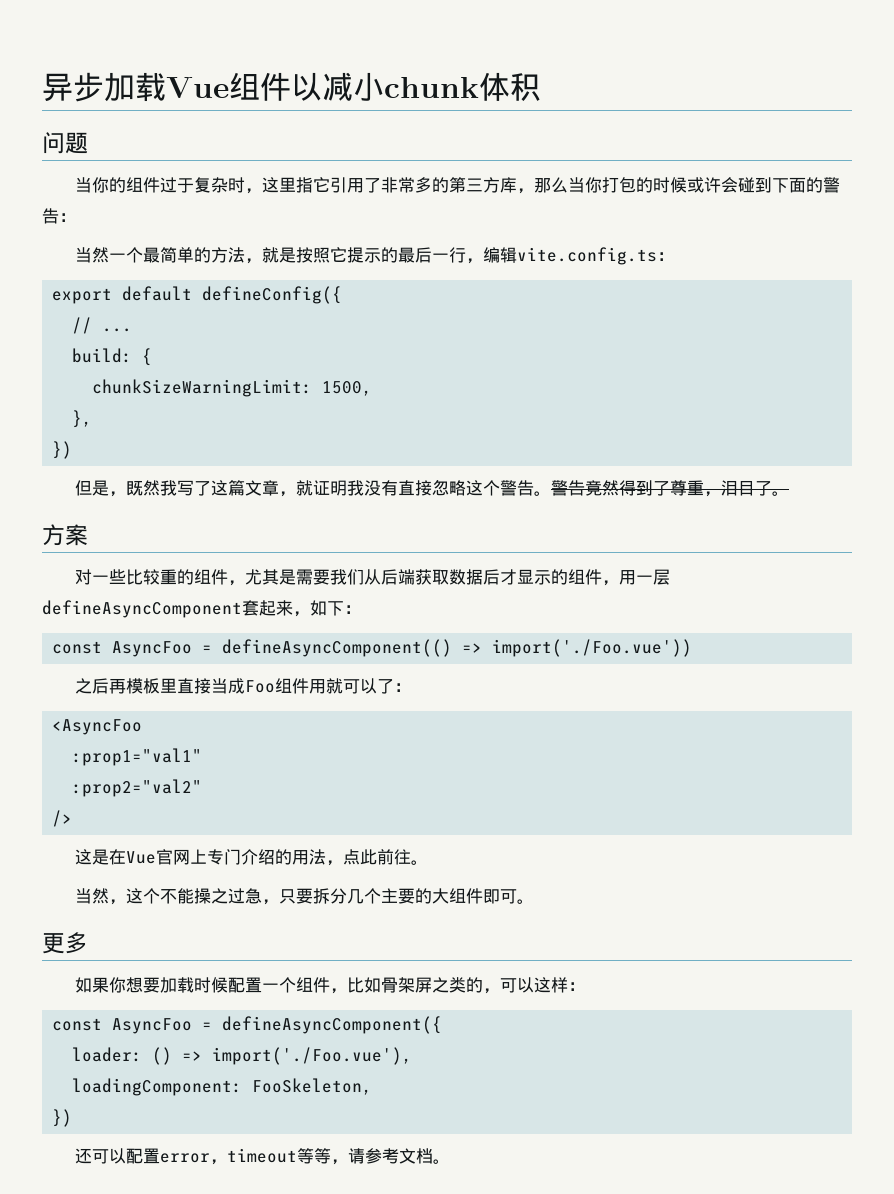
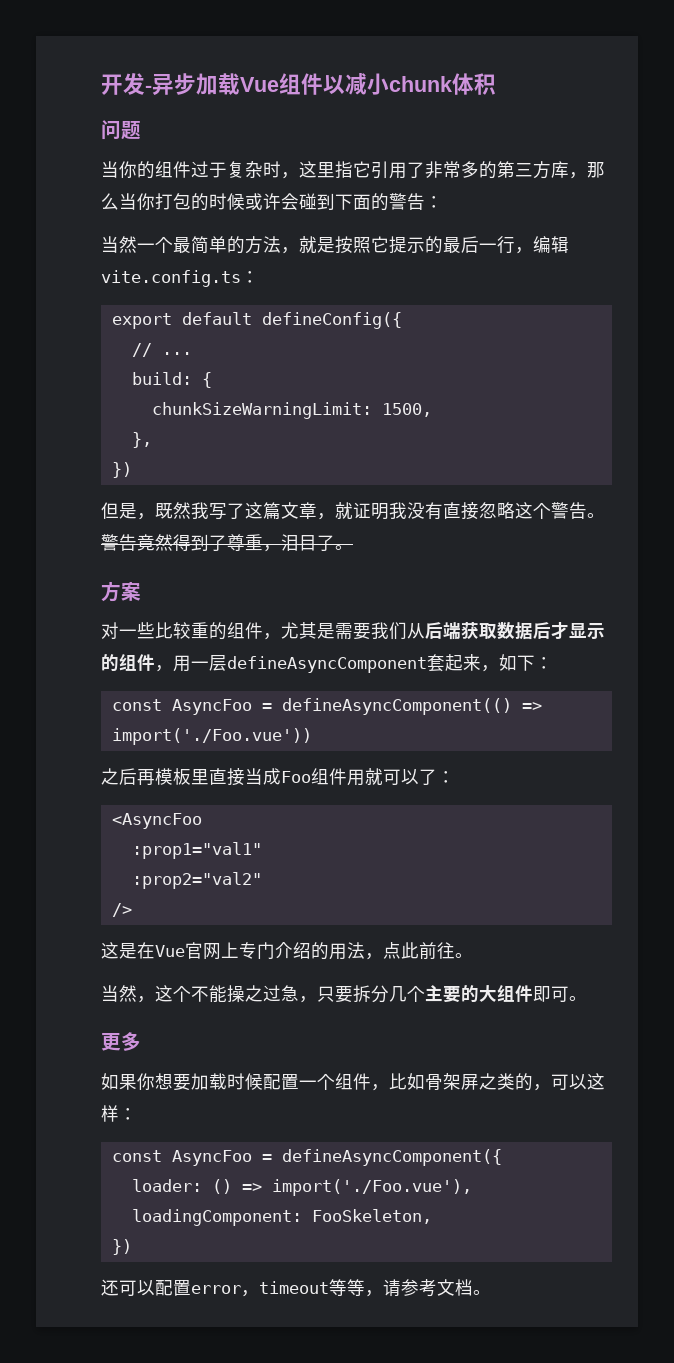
- 异步加载Vue组件以减小chunk体积
+ 开发-异步加载Vue组件以减小chunk体积

